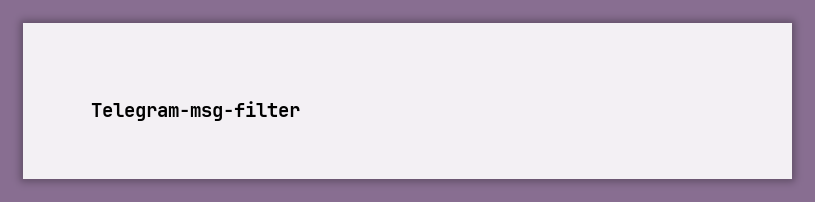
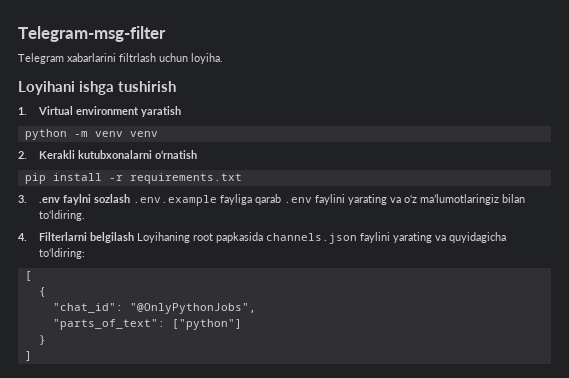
+ Telegram xabarlarini filtrlash uchun loyiha.
+ Loyihani ishga tushirish
+ 1. Virtual environment yaratish
+ python -m venv venv
+ 2. Kerakli kutubxonalarni o‘rnatish
+ pip install -r requirements.txt
+ 3. .env faylni sozlash .env.example fayliga qarab .env faylini yarating va o‘z ma’lumotlaringiz bilan to‘ldiring.
+ 4. Filterlarni belgilash Loyihaning root papkasida channels.json faylini yarating va quyidagicha to‘ldiring:
+ [
+ {
+ "chat_id": "@OnlyPythonJobs",
+ "parts_of_text": ["python"]
+ }
+ ]

